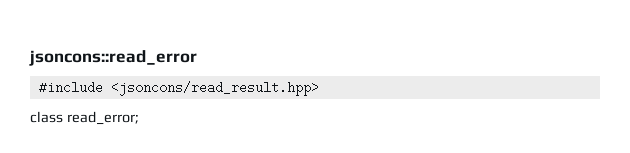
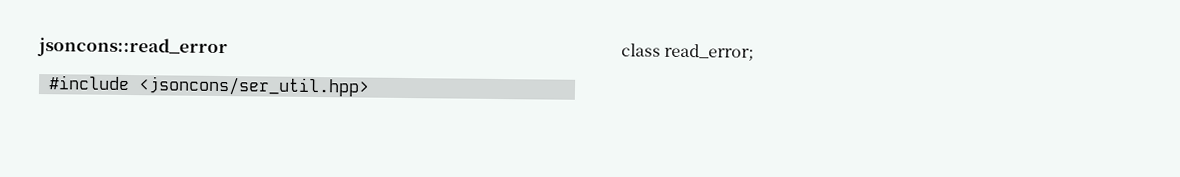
- #include <jsoncons/read_result.hpp>
+ #include <jsoncons/ser_util.hpp>

